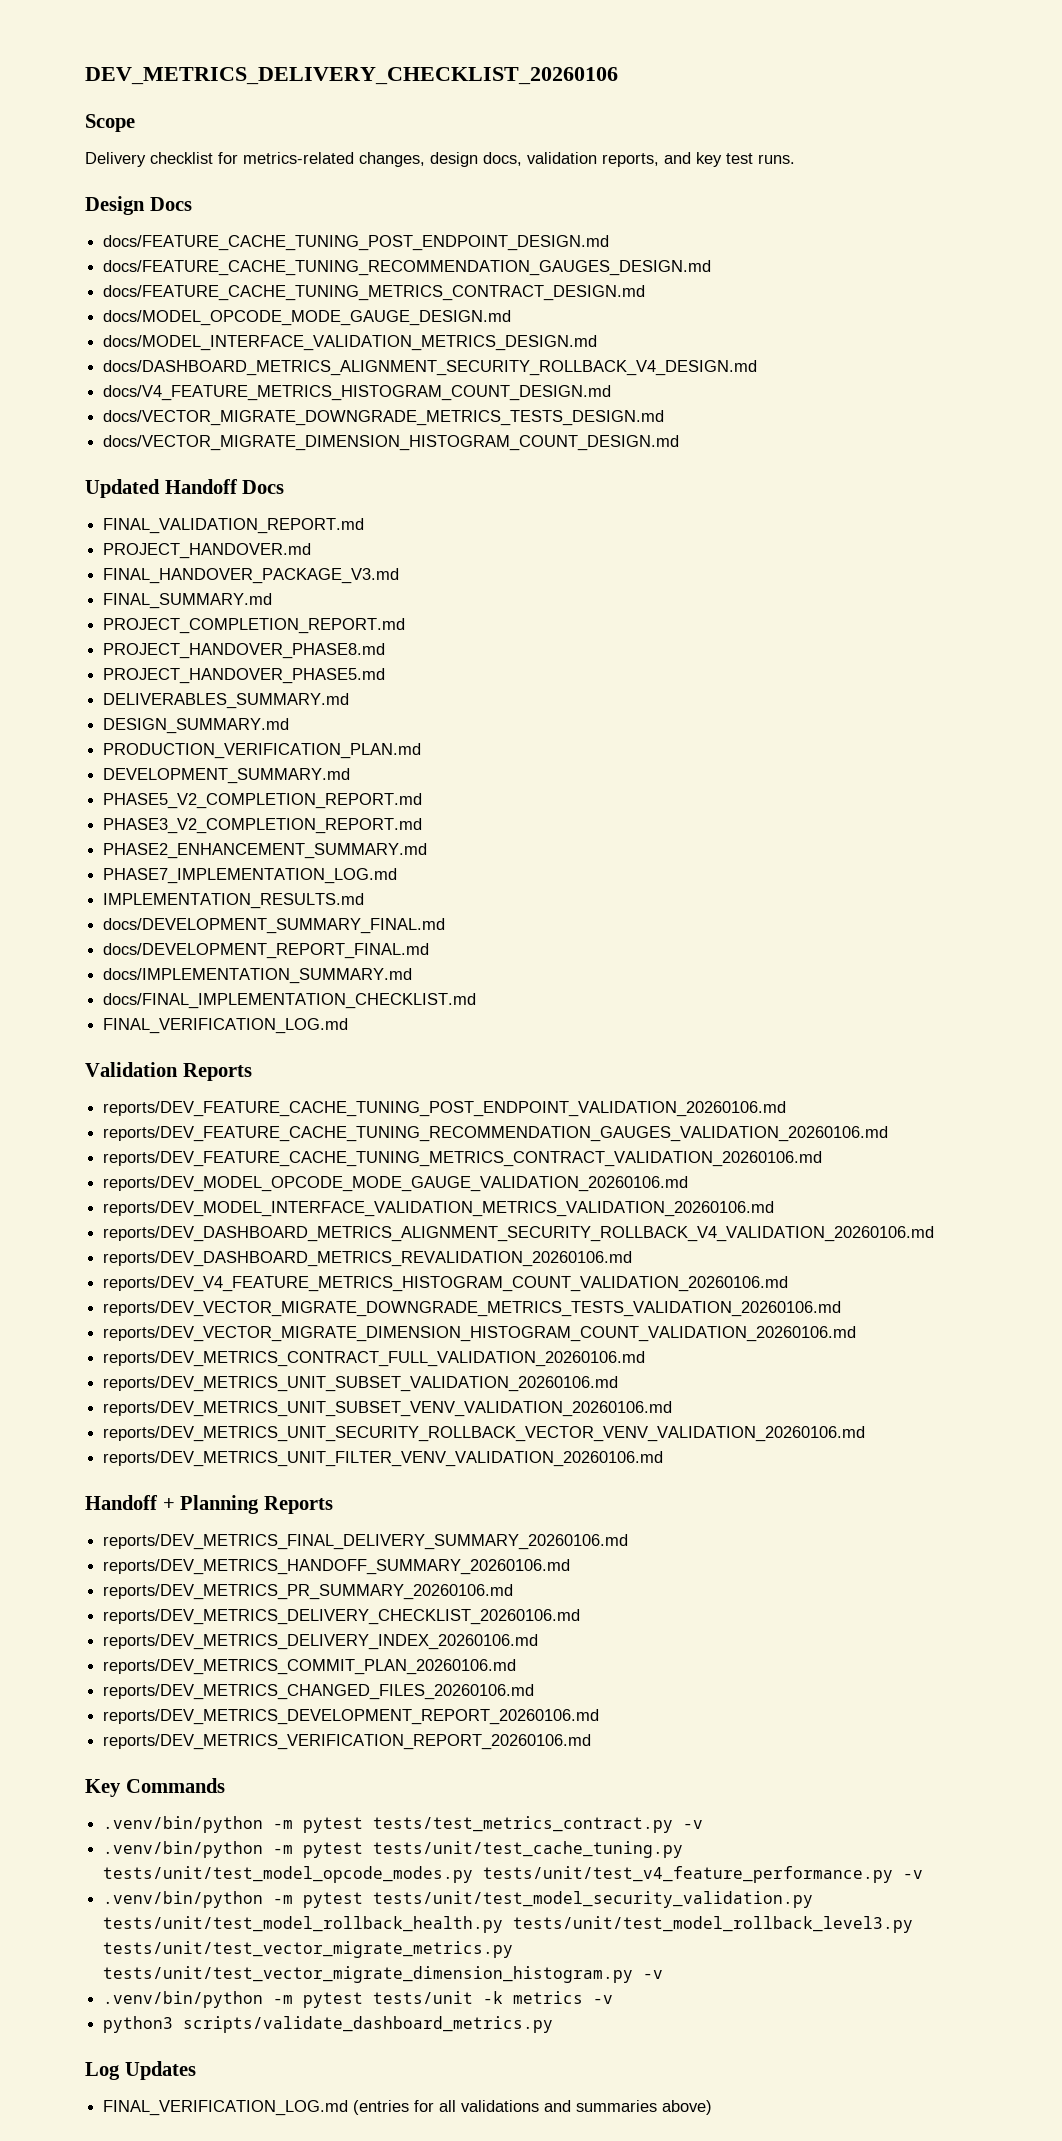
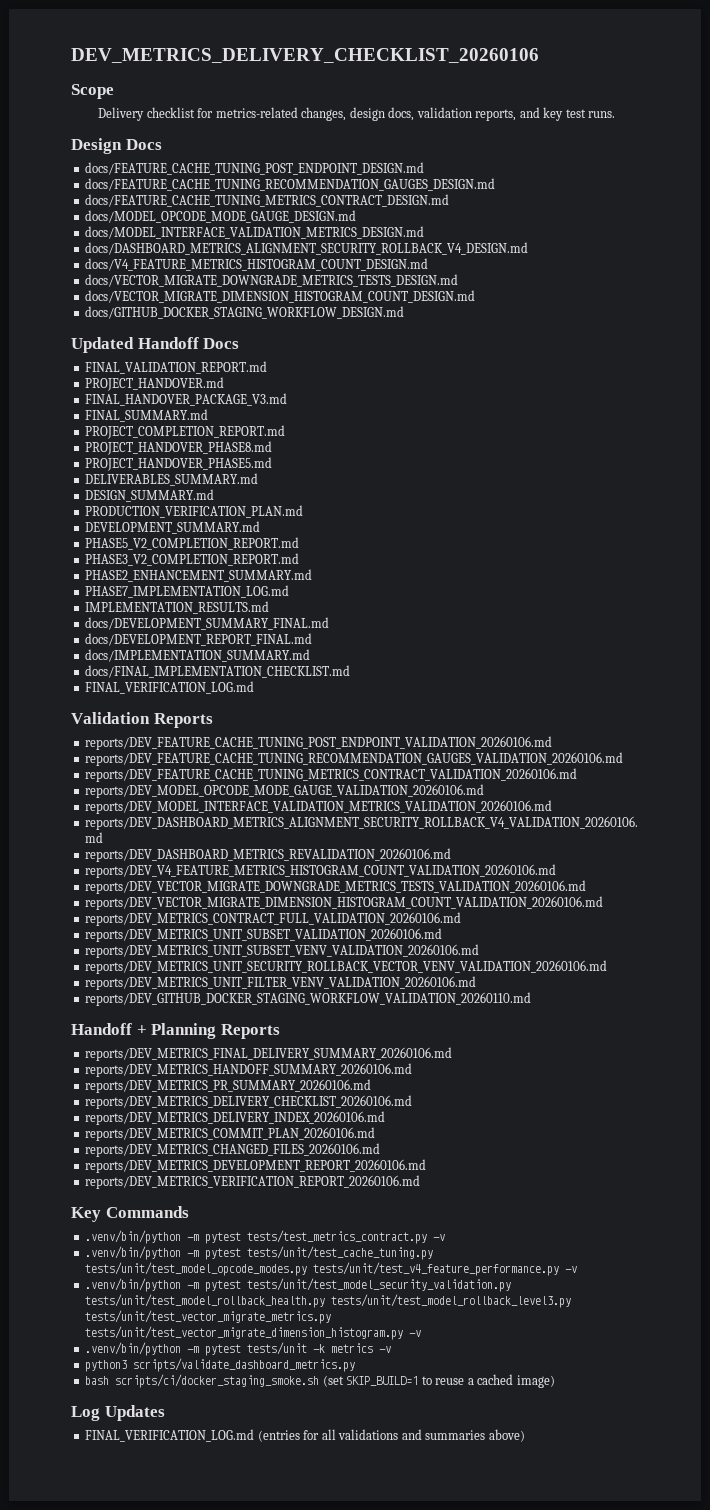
+ docs/GITHUB_DOCKER_STAGING_WORKFLOW_DESIGN.md
+ reports/DEV_GITHUB_DOCKER_STAGING_WORKFLOW_VALIDATION_20260110.md
+ bash scripts/ci/docker_staging_smoke.sh (set SKIP_BUILD=1 to reuse a cached image)

